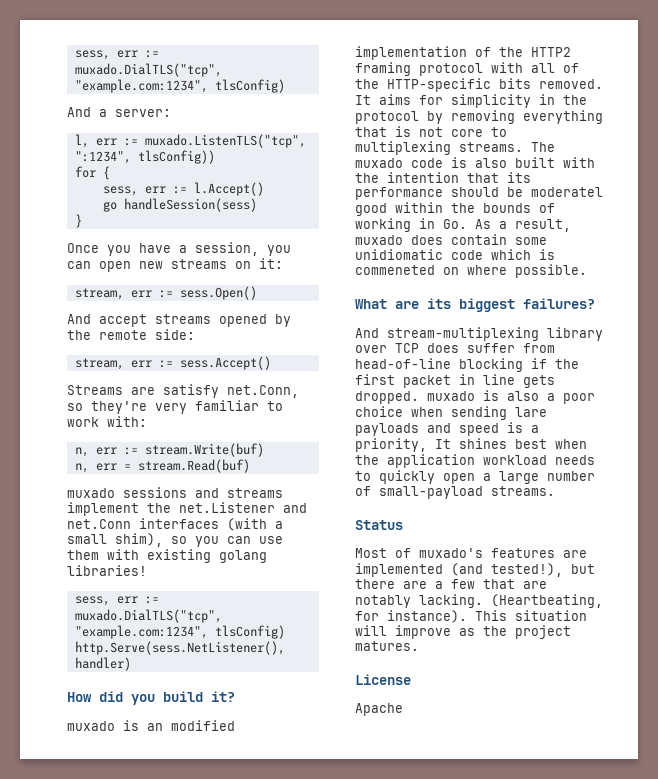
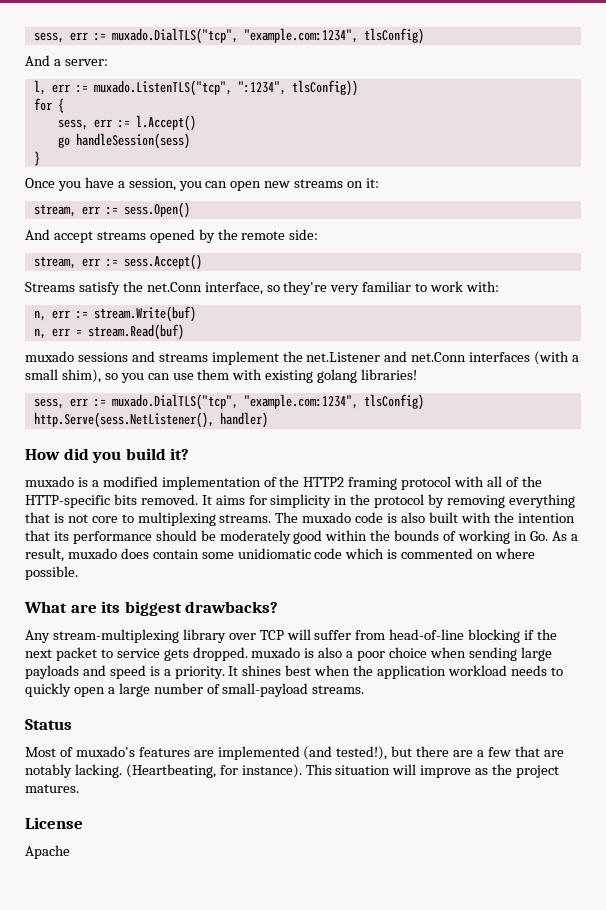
- Streams are satisfy net.Conn, so they're very familiar to work with:
+ Streams satisfy the net.Conn interface, so they're very familiar to work with:
- muxado is an modified implementation of the HTTP2 framing protocol with all of the HTTP-specific bits removed.
+ muxado is a modified implementation of the HTTP2 framing protocol with all of the HTTP-specific bits removed.
- The muxado code is also built with the intention that its performance should be moderatel good within the bounds of working in Go. As a result, muxado does contain some unidiomatic code which is commeneted on where possible.
+ The muxado code is also built with the intention that its performance should be moderately good within the bounds of working in Go. As a result, muxado does contain some unidiomatic code which is commented on where possible.
- What are its biggest failures?
- And stream-multiplexing library over TCP does suffer from head-of-line blocking if the first packet in line gets dropped. muxado is also a poor choice when sending lare payloads and speed is a priority, It shines best when the application workload needs to quickly open a large number of small-payload streams.
+ What are its biggest drawbacks?
+ Any stream-multiplexing library over TCP will suffer from head-of-line blocking if the next packet to service gets dropped. muxado is also a poor choice when sending large payloads and speed is a priority. It shines best when the application workload needs to quickly open a large number of small-payload streams.

